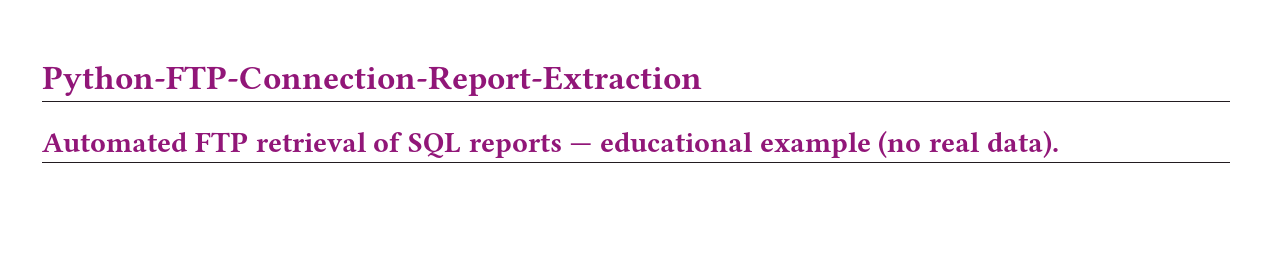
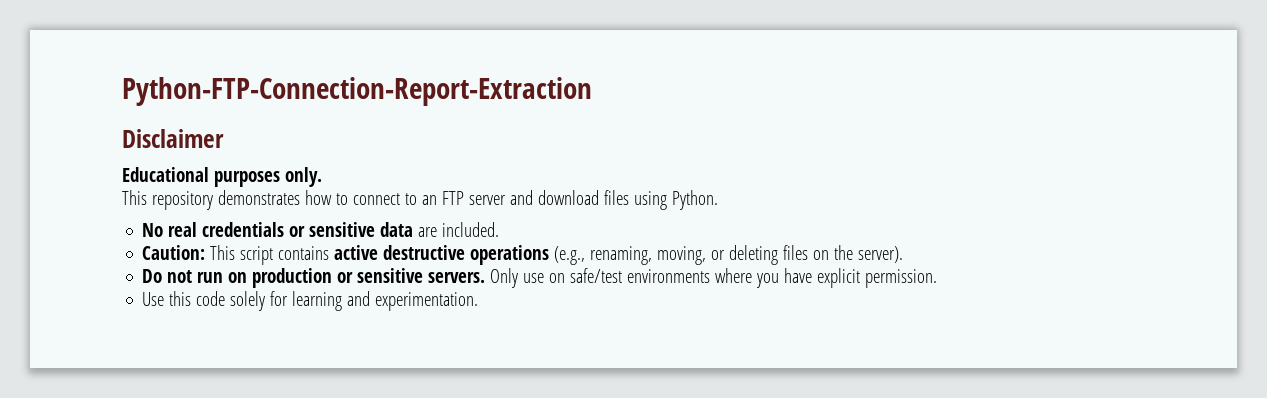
- Automated FTP retrieval of SQL reports — educational example (no real data).
+ Disclaimer
+ Educational purposes only.
+ This repository demonstrates how to connect to an FTP server and download files using Python.
+ No real credentials or sensitive data are included.
+ Caution: This script contains active destructive operations (e.g., renaming, moving, or deleting files on the server).
+ Do not run on production or sensitive servers. Only use on safe/test environments where you have explicit permission.
+ Use this code solely for learning and experimentation.

